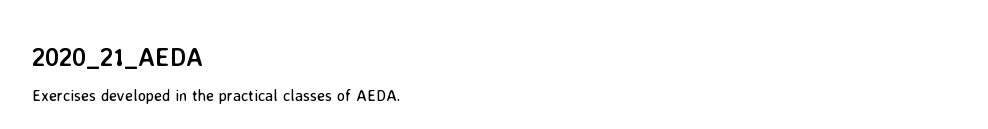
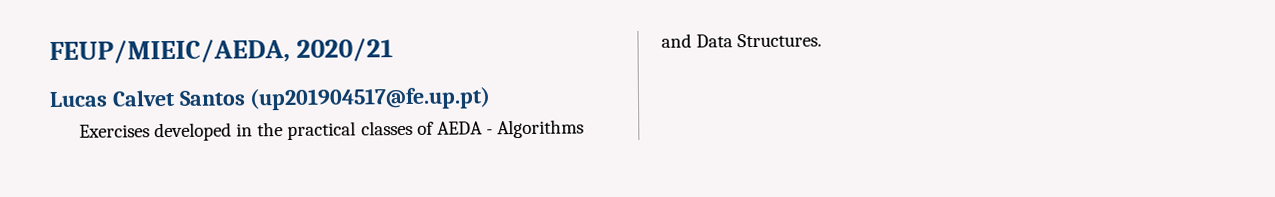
- 2020_21_AEDA
+ FEUP/MIEIC/AEDA, 2020/21
+ Lucas Calvet Santos (up201904517@fe.up.pt)
- Exercises developed in the practical classes of AEDA.
+ Exercises developed in the practical classes of AEDA - Algorithms and Data Structures.

